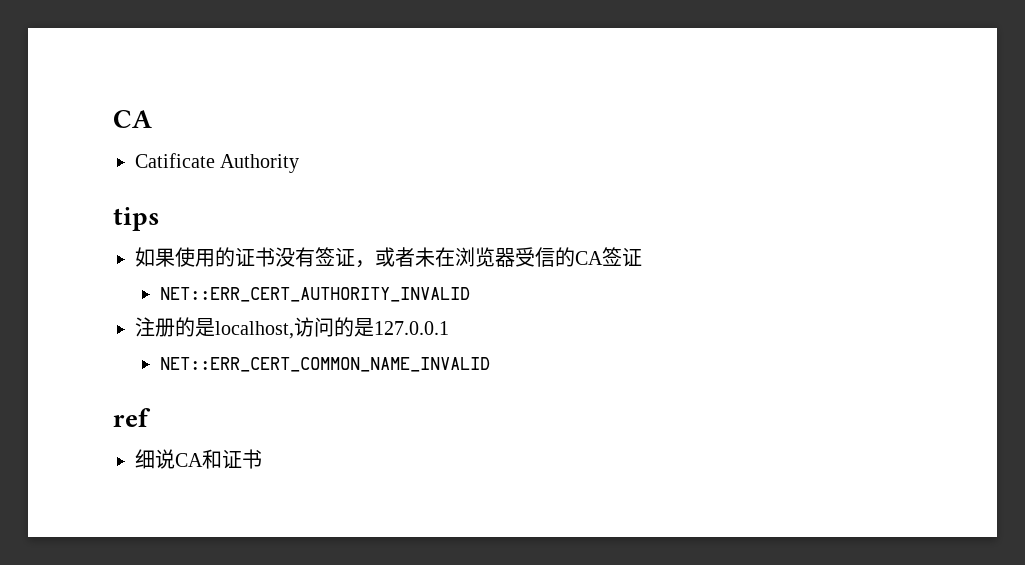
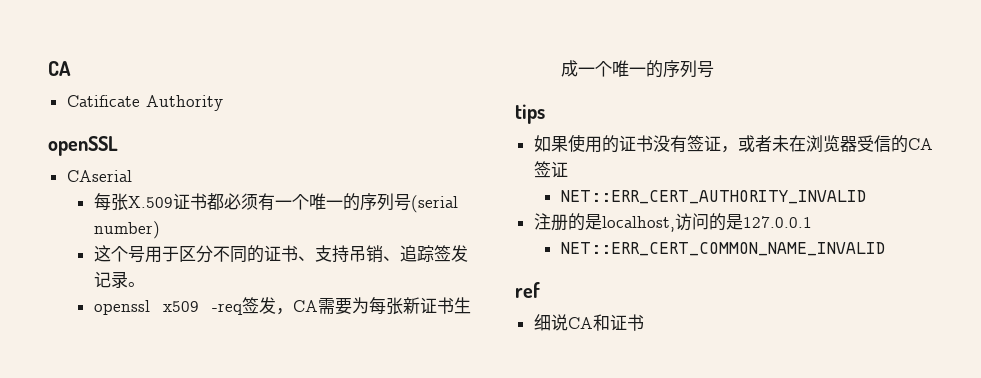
+ openSSL
+ CAserial
+ 每张X.509证书都必须有一个唯一的序列号(serial number)
+ 这个号用于区分不同的证书、支持吊销、追踪签发记录。
+ openssl x509 -req签发，CA需要为每张新证书生成一个唯一的序列号

